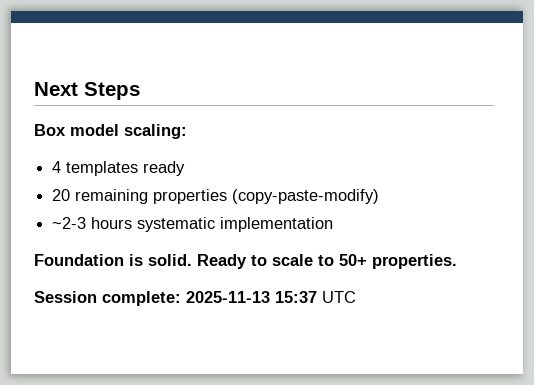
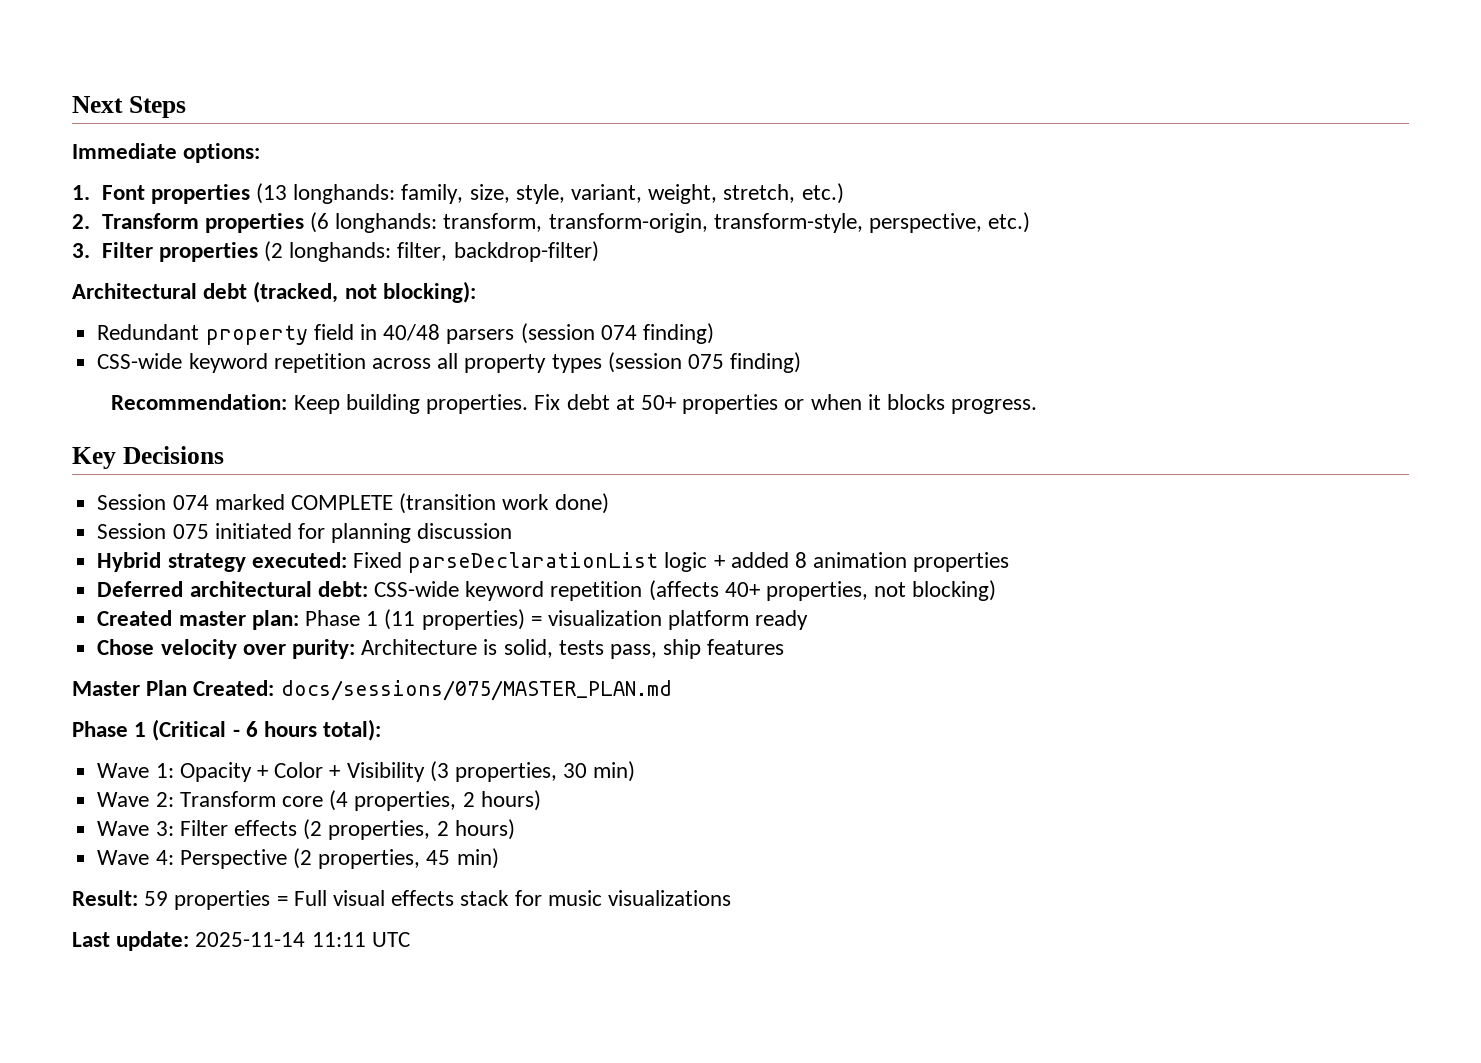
- Box model scaling:
- 4 templates ready
- 20 remaining properties (copy-paste-modify)
- ~2-3 hours systematic implementation
- Foundation is solid. Ready to scale to 50+ properties.
- Session complete: 2025-11-13 15:37 UTC
+ Immediate options:
+ 1. Font properties (13 longhands: family, size, style, variant, weight, stretch, etc.)
+ 2. Transform properties (6 longhands: transform, transform-origin, transform-style, perspective, etc.)
+ 3. Filter properties (2 longhands: filter, backdrop-filter)
+ Architectural debt (tracked, not blocking):
+ Redundant property field in 40/48 parsers (session 074 finding)
+ CSS-wide keyword repetition across all property types (session 075 finding)
+ Recommendation: Keep building properties. Fix debt at 50+ properties or when it blocks progress.
+ Key Decisions
+ Session 074 marked COMPLETE (transition work done)
+ Session 075 initiated for planning discussion
+ Hybrid strategy executed: Fixed parseDeclarationList logic + added 8 animation properties
+ Deferred architectural debt: CSS-wide keyword repetition (affects 40+ properties, not blocking)
+ Created master plan: Phase 1 (11 properties) = visualization platform ready
+ Chose velocity over purity: Architecture is solid, tests pass, ship features
+ Master Plan Created: docs/sessions/075/MASTER_PLAN.md
+ Phase 1 (Critical - 6 hours total):
+ Wave 1: Opacity + Color + Visibility (3 properties, 30 min)
+ Wave 2: Transform core (4 properties, 2 hours)
+ Wave 3: Filter effects (2 properties, 2 hours)
+ Wave 4: Perspective (2 properties, 45 min)
+ Result: 59 properties = Full visual effects stack for music visualizations
+ Last update: 2025-11-14 11:11 UTC

